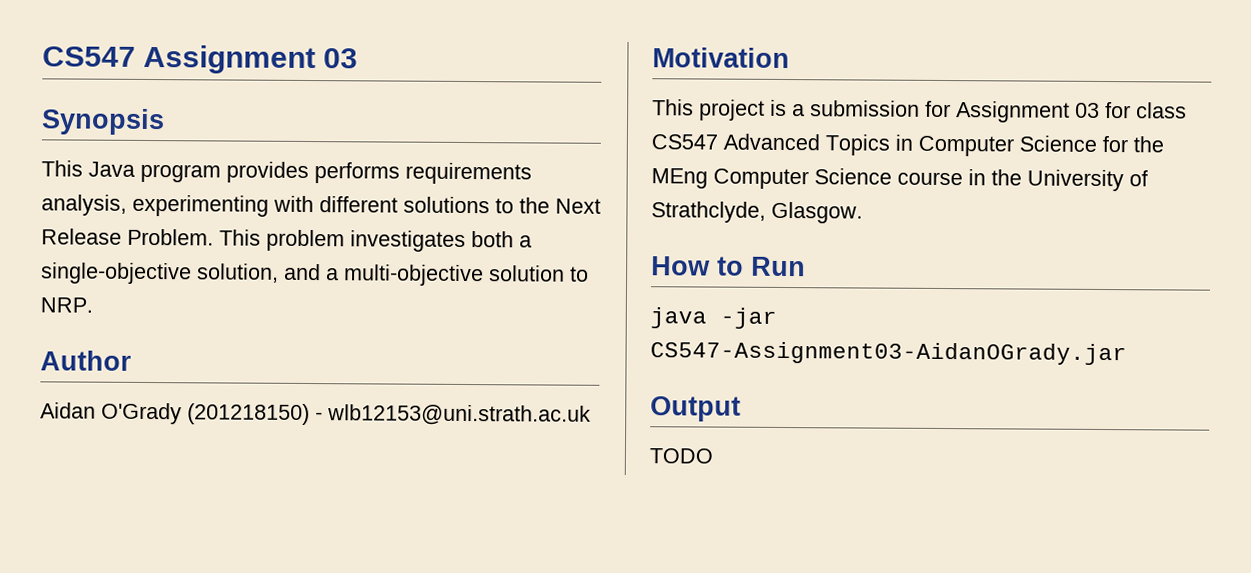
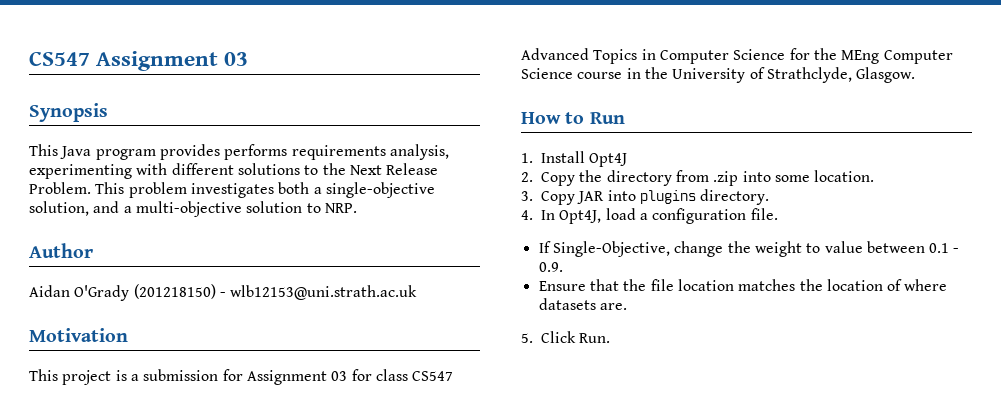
- java -jar CS547-Assignment03-AidanOGrady.jar
- Output
- TODO
+ 1. Install Opt4J
+ 2. Copy the directory from .zip into some location.
+ 3. Copy JAR into plugins directory.
+ 4. In Opt4J, load a configuration file.
+ If Single-Objective, change the weight to value between 0.1 - 0.9.
+ Ensure that the file location matches the location of where datasets are.
+ 5. Click Run.

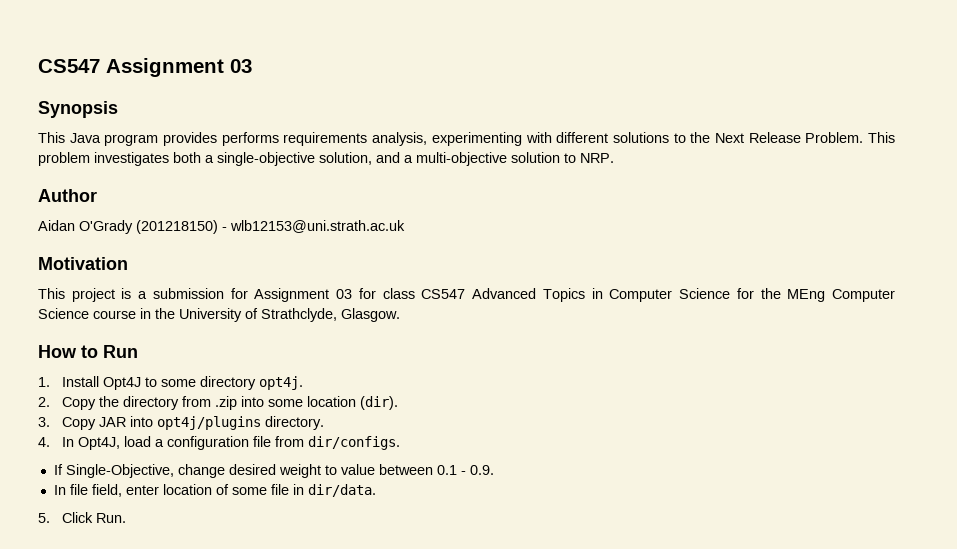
- 1. Install Opt4J
+ 1. Install Opt4J to some directory opt4j.
- 2. Copy the directory from .zip into some location.
+ 2. Copy the directory from .zip into some location (dir).
- 3. Copy JAR into plugins directory.
+ 3. Copy JAR into opt4j/plugins directory.
- 4. In Opt4J, load a configuration file.
+ 4. In Opt4J, load a configuration file from dir/configs.
- If Single-Objective, change the weight to value between 0.1 - 0.9.
+ If Single-Objective, change desired weight to value between 0.1 - 0.9.
- Ensure that the file location matches the location of where datasets are.
+ In file field, enter location of some file in dir/data.

